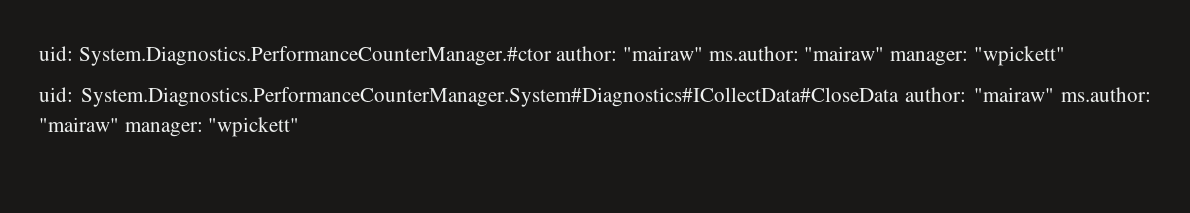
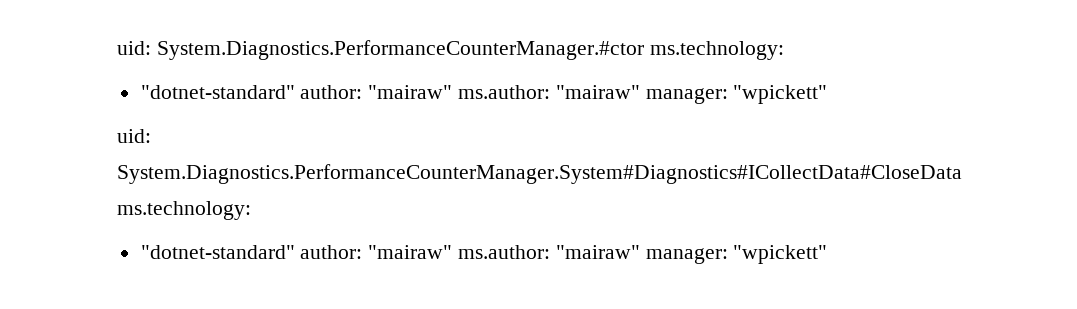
- uid: System.Diagnostics.PerformanceCounterManager.#ctor author: "mairaw" ms.author: "mairaw" manager: "wpickett"
+ uid: System.Diagnostics.PerformanceCounterManager.#ctor ms.technology:
+ "dotnet-standard" author: "mairaw" ms.author: "mairaw" manager: "wpickett"
- uid: System.Diagnostics.PerformanceCounterManager.System#Diagnostics#ICollectData#CloseData author: "mairaw" ms.author: "mairaw" manager: "wpickett"
+ uid: System.Diagnostics.PerformanceCounterManager.System#Diagnostics#ICollectData#CloseData ms.technology:
+ "dotnet-standard" author: "mairaw" ms.author: "mairaw" manager: "wpickett"

